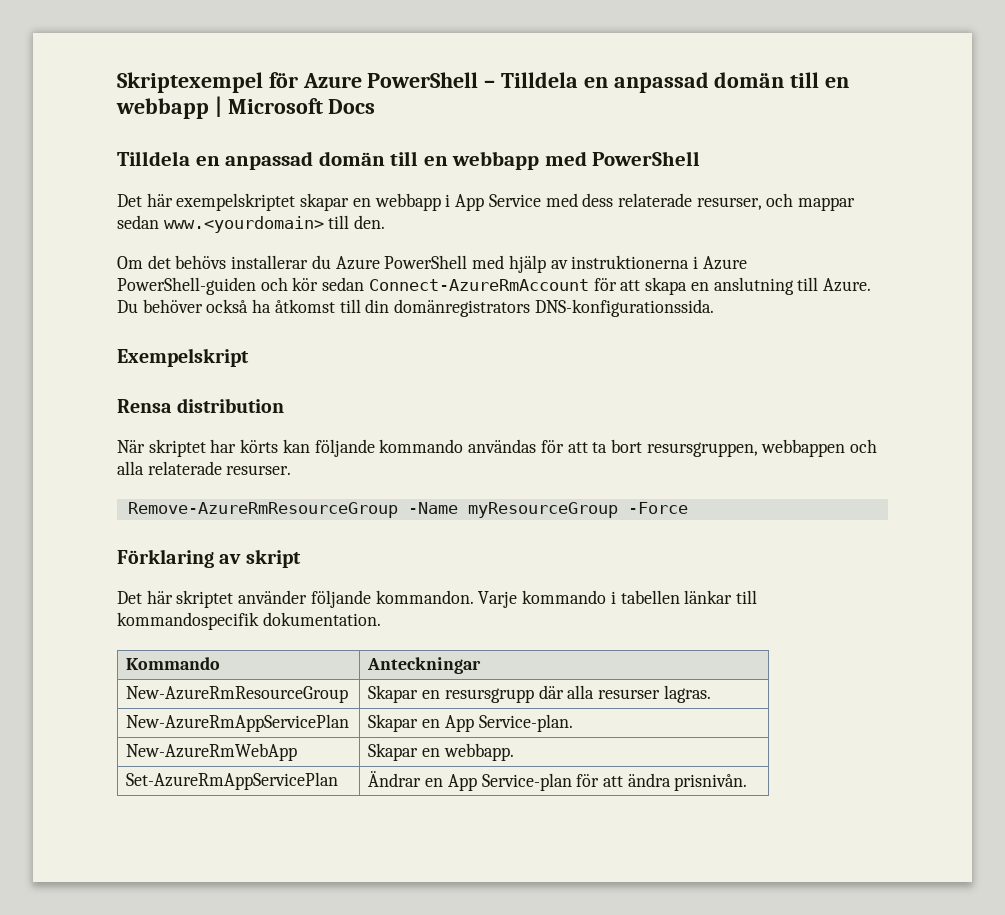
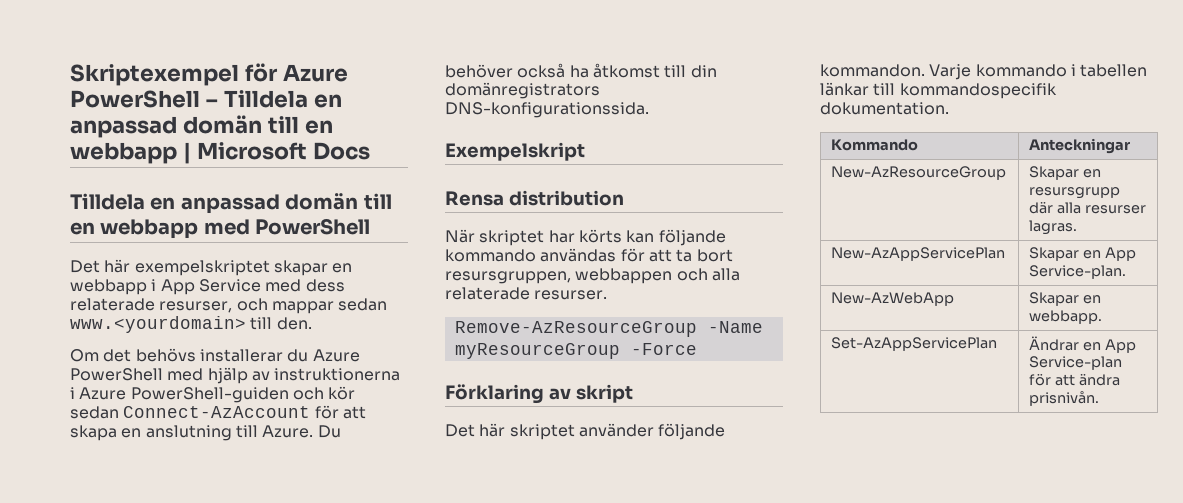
- Om det behövs installerar du Azure PowerShell med hjälp av instruktionerna i Azure PowerShell-guiden och kör sedan Connect-AzureRmAccount för att skapa en anslutning till Azure.
+ Om det behövs installerar du Azure PowerShell med hjälp av instruktionerna i Azure PowerShell-guiden och kör sedan Connect-AzAccount för att skapa en anslutning till Azure.
- Remove-AzureRmResourceGroup -Name myResourceGroup -Force
+ Remove-AzResourceGroup -Name myResourceGroup -Force
- New-AzureRmResourceGroup | Skapar en resursgrupp där alla resurser lagras.
+ New-AzResourceGroup | Skapar en resursgrupp där alla resurser lagras.
- New-AzureRmAppServicePlan | Skapar en App Service-plan.
+ New-AzAppServicePlan | Skapar en App Service-plan.
- New-AzureRmWebApp | Skapar en webbapp.
+ New-AzWebApp | Skapar en webbapp.
- Set-AzureRmAppServicePlan | Ändrar en App Service-plan för att ändra prisnivån.
+ Set-AzAppServicePlan | Ändrar en App Service-plan för att ändra prisnivån.

